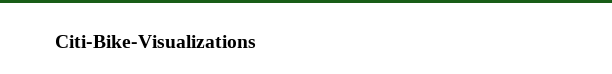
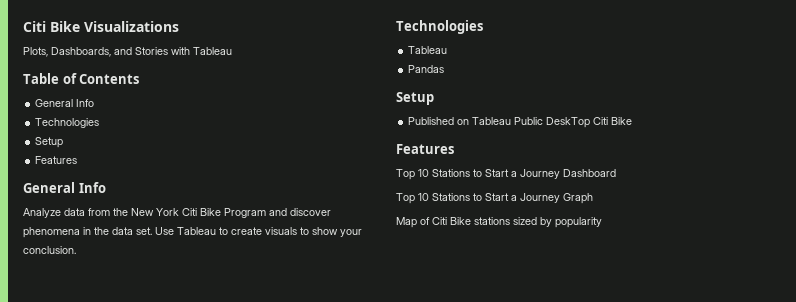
- Citi-Bike-Visualizations
+ Citi Bike Visualizations
+ Plots, Dashboards, and Stories with Tableau
+ Table of Contents
+ General Info
+ Technologies
+ Setup
+ Features
+ General Info
+ Analyze data from the New York Citi Bike Program and discover phenomena in the data set. Use Tableau to create visuals to show your conclusion.
+ Technologies
+ Tableau
+ Pandas
+ Setup
+ Published on Tableau Public DeskTop Citi Bike
+ Features
+ Top 10 Stations to Start a Journey Dashboard
+ Top 10 Stations to Start a Journey Graph
+ Map of Citi Bike stations sized by popularity

